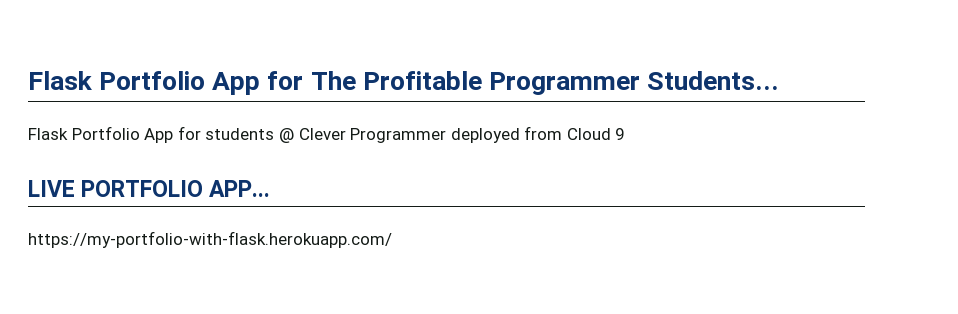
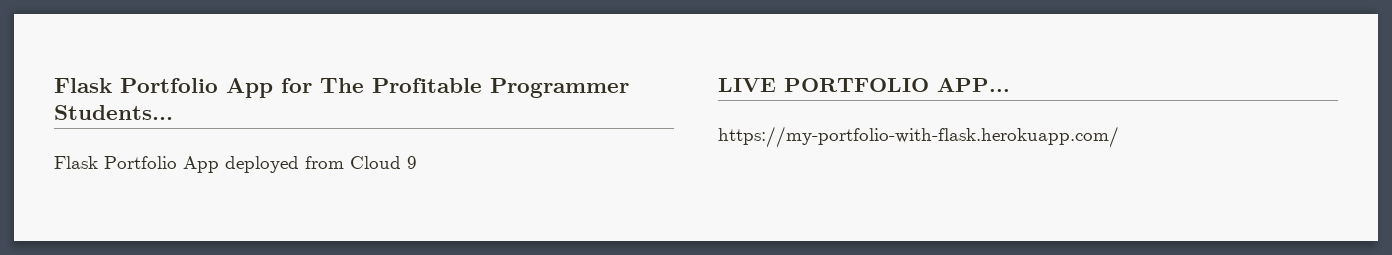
- Flask Portfolio App for students @ Clever Programmer deployed from Cloud 9
+ Flask Portfolio App deployed from Cloud 9

